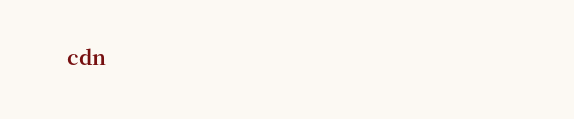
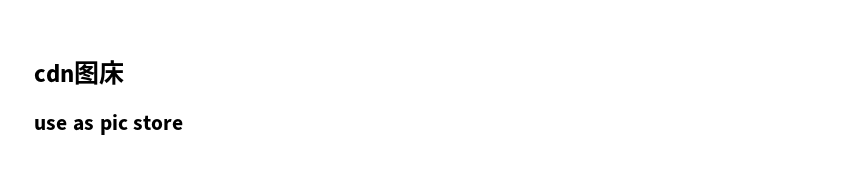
- cdn
+ cdn图床
+ use as pic store

